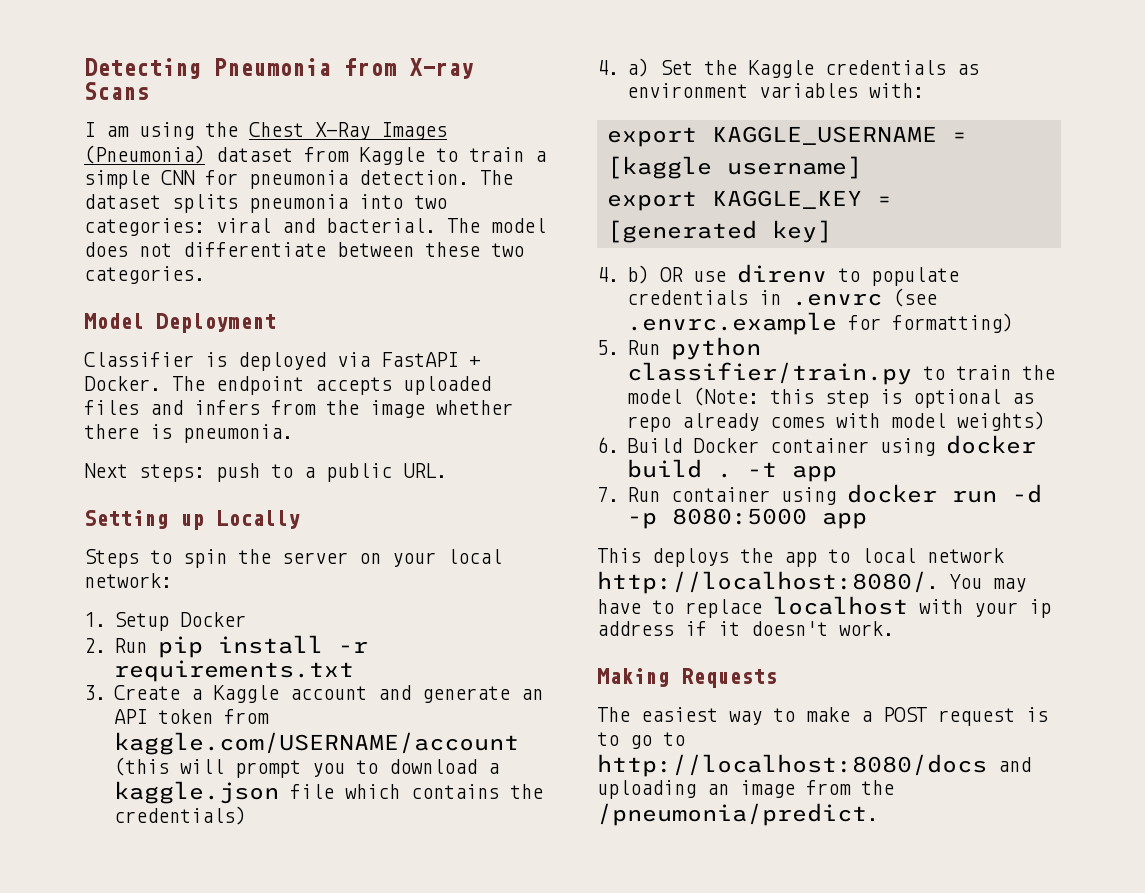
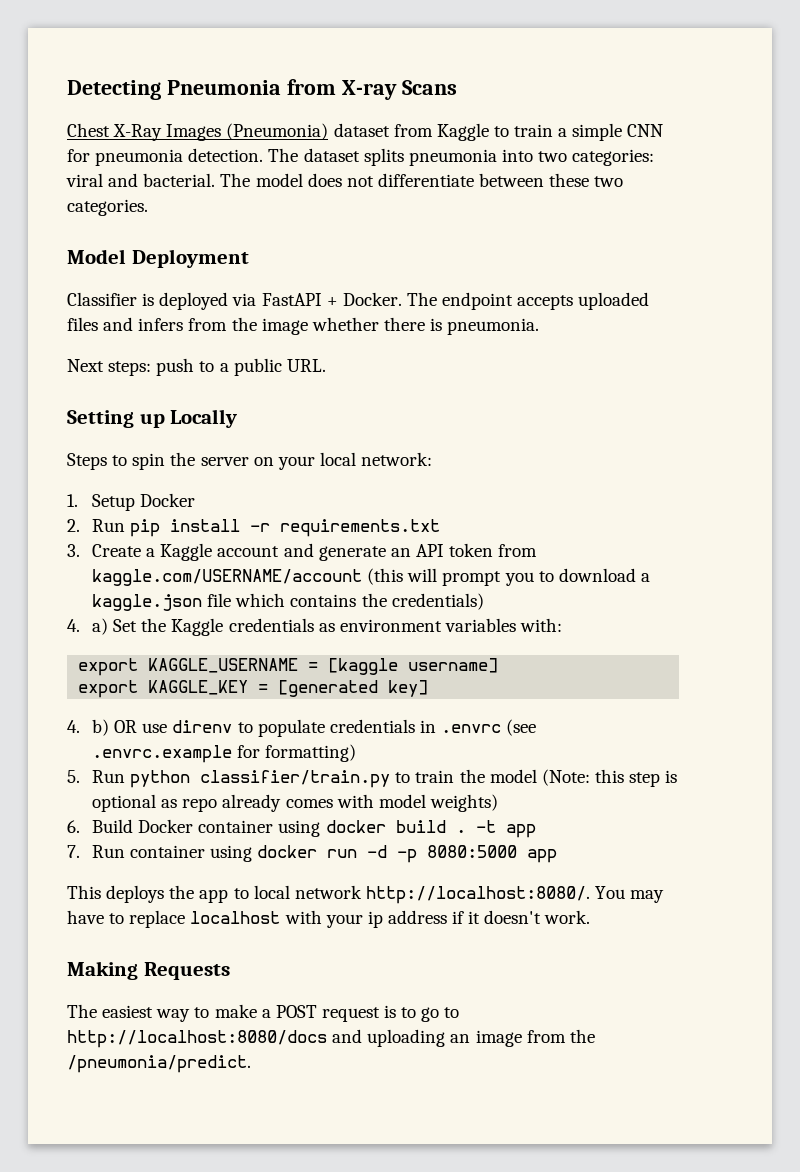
- I am using the Chest X-Ray Images (Pneumonia) dataset from Kaggle to train a simple CNN for pneumonia detection.
+ Chest X-Ray Images (Pneumonia) dataset from Kaggle to train a simple CNN for pneumonia detection.

